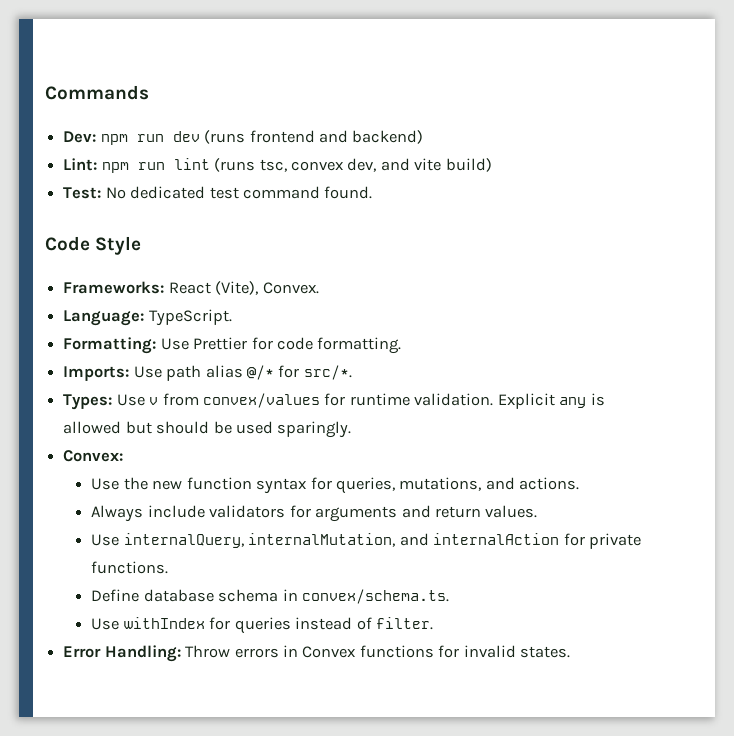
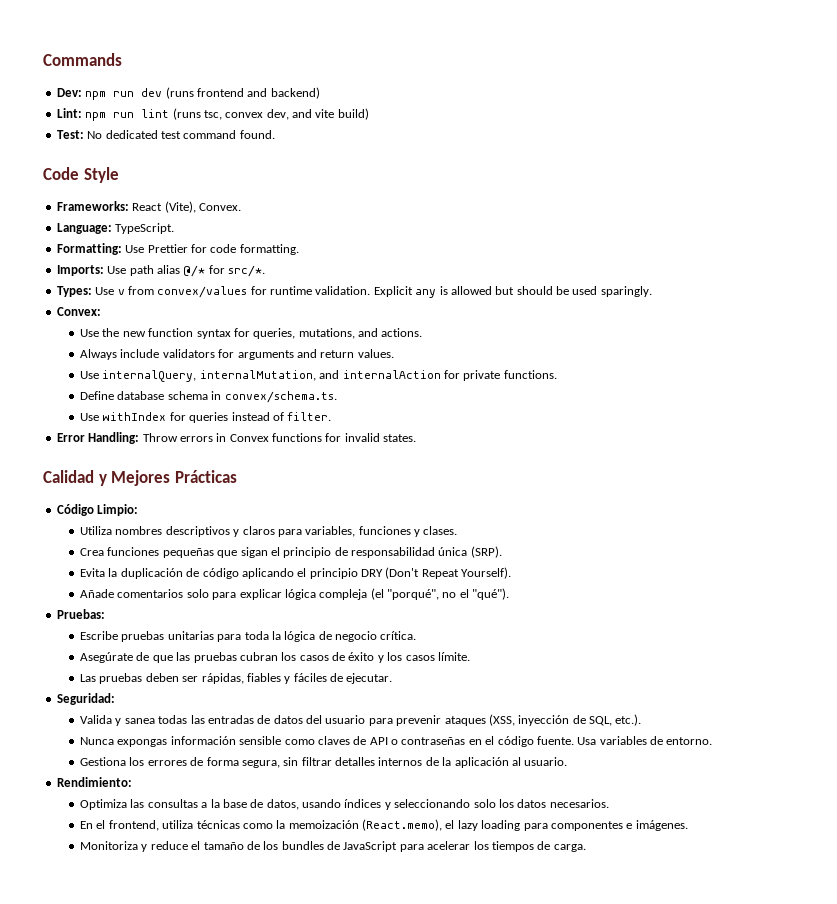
+ Calidad y Mejores Prácticas
+ Código Limpio:
+ Utiliza nombres descriptivos y claros para variables, funciones y clases.
+ Crea funciones pequeñas que sigan el principio de responsabilidad única (SRP).
+ Evita la duplicación de código aplicando el principio DRY (Don't Repeat Yourself).
+ Añade comentarios solo para explicar lógica compleja (el "porqué", no el "qué").
+ Pruebas:
+ Escribe pruebas unitarias para toda la lógica de negocio crítica.
+ Asegúrate de que las pruebas cubran los casos de éxito y los casos límite.
+ Las pruebas deben ser rápidas, fiables y fáciles de ejecutar.
+ Seguridad:
+ Valida y sanea todas las entradas de datos del usuario para prevenir ataques (XSS, inyección de SQL, etc.).
+ Nunca expongas información sensible como claves de API o contraseñas en el código fuente. Usa variables de entorno.
+ Gestiona los errores de forma segura, sin filtrar detalles internos de la aplicación al usuario.
+ Rendimiento:
+ Optimiza las consultas a la base de datos, usando índices y seleccionando solo los datos necesarios.
+ En el frontend, utiliza técnicas como la memoización (React.memo), el lazy loading para componentes e imágenes.
+ Monitoriza y reduce el tamaño de los bundles de JavaScript para acelerar los tiempos de carga.

